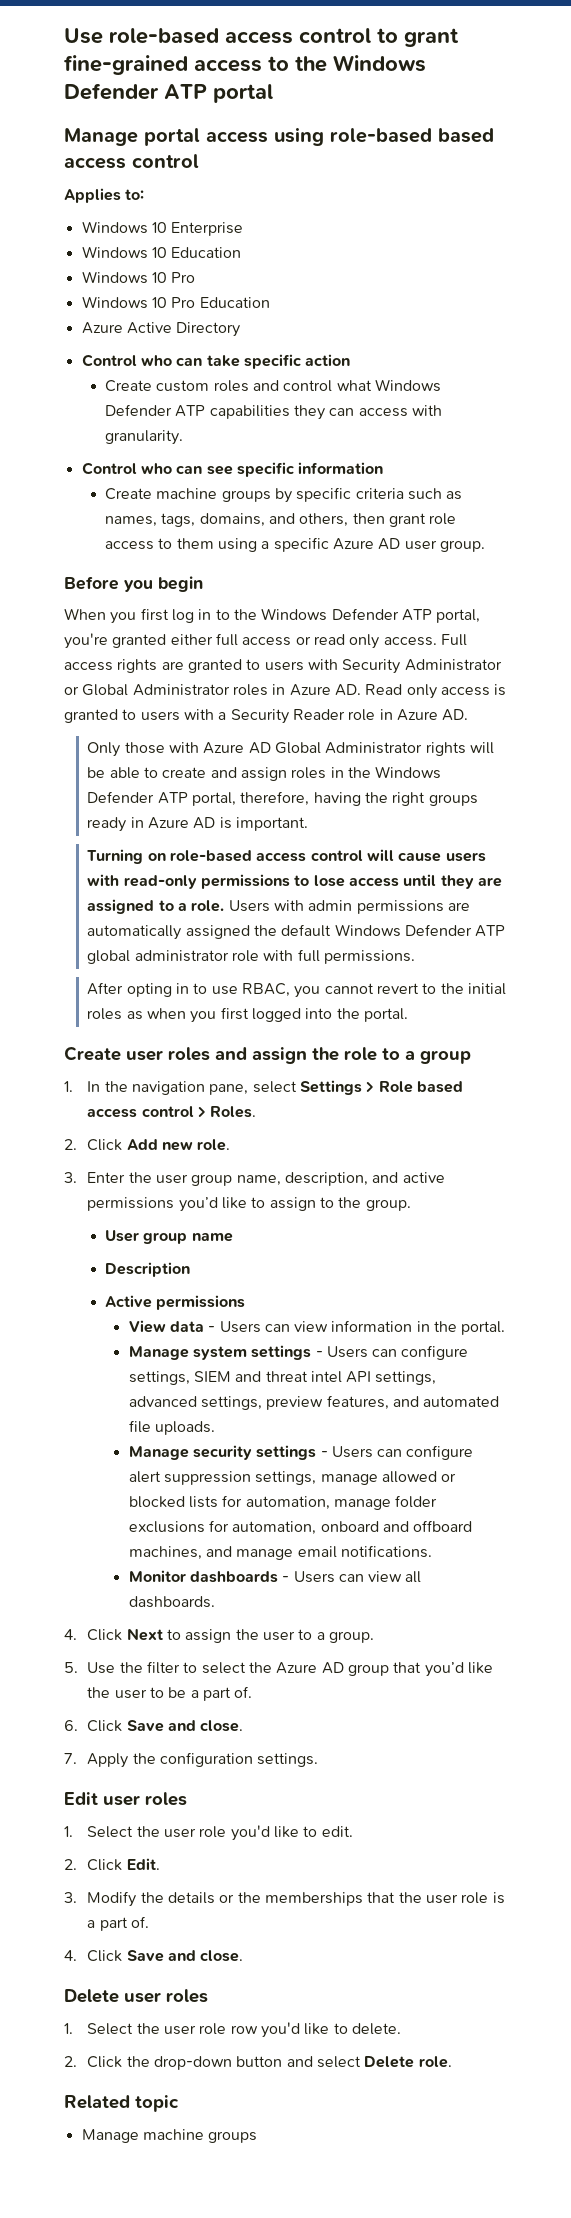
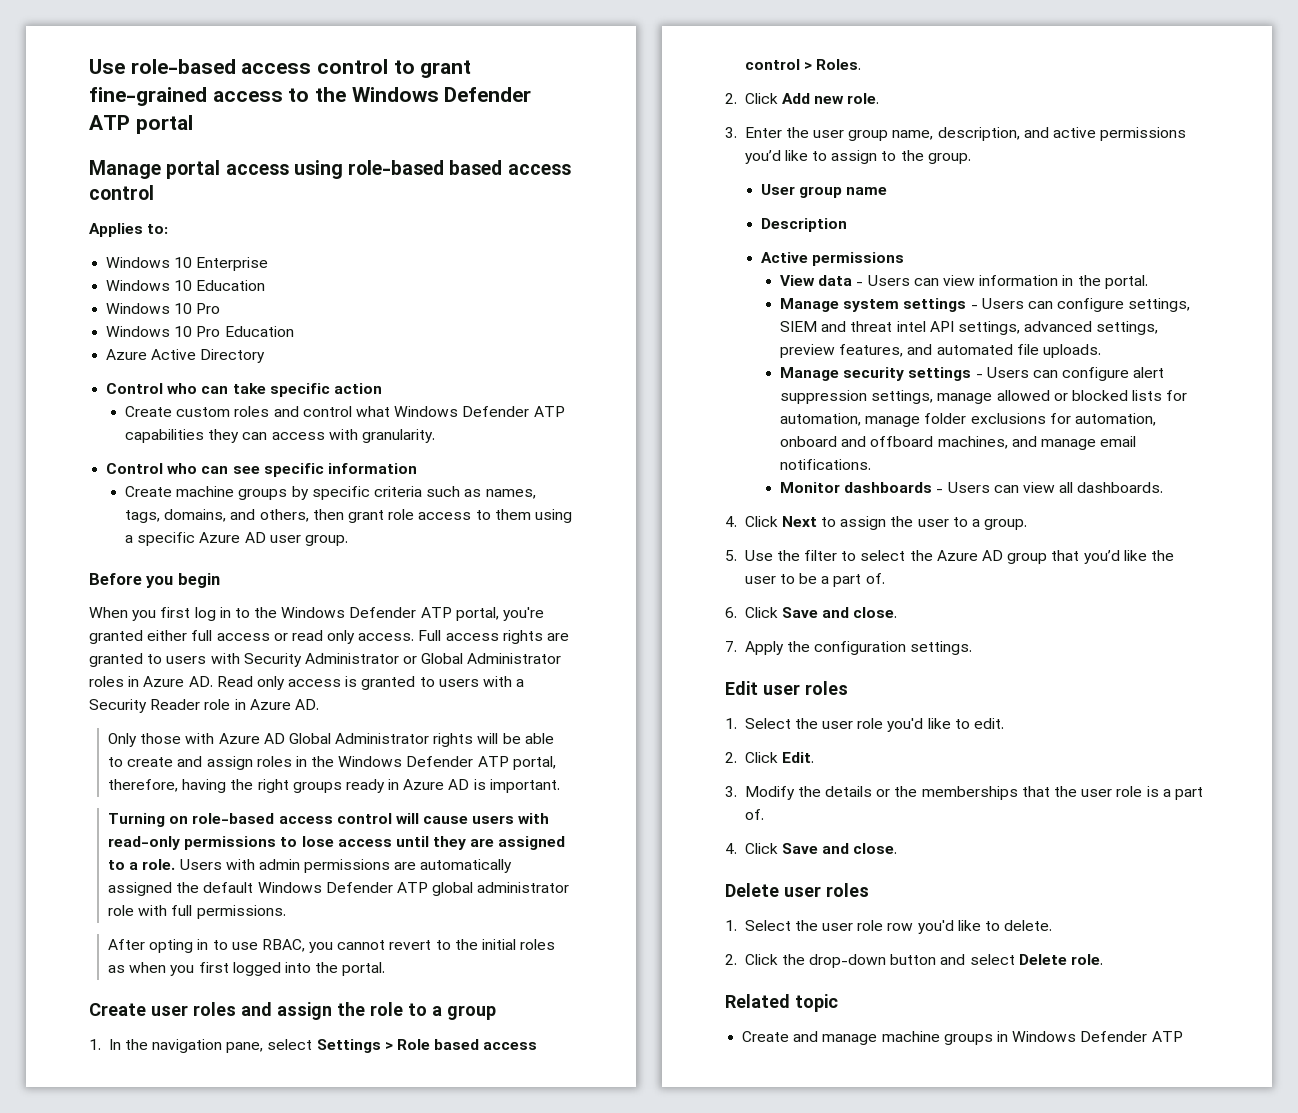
- Manage machine groups
+ Create and manage machine groups in Windows Defender ATP

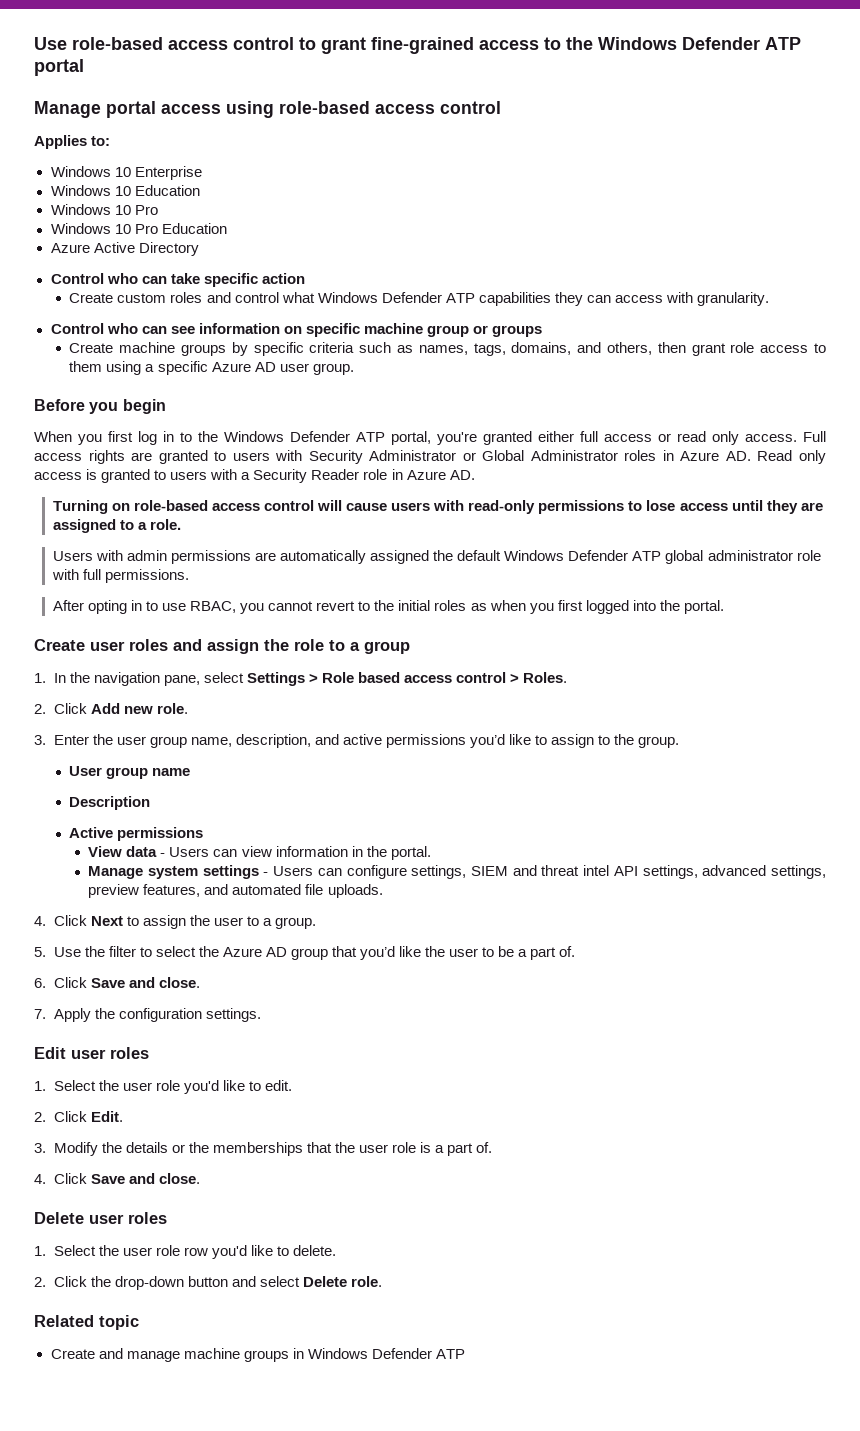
- Manage portal access using role-based based access control
+ Manage portal access using role-based access control
- Control who can see specific information
+ Control who can see information on specific machine group or groups
- Only those with Azure AD Global Administrator rights will be able to create and assign roles in the Windows Defender ATP portal, therefore, having the right groups ready in Azure AD is important.
- Turning on role-based access control will cause users with read-only permissions to lose access until they are assigned to a role. Users with admin permissions are automatically assigned the default Windows Defender ATP global administrator role with full permissions.
+ Turning on role-based access control will cause users with read-only permissions to lose access until they are assigned to a role.
+ Users with admin permissions are automatically assigned the default Windows Defender ATP global administrator role with full permissions.
- Manage security settings - Users can configure alert suppression settings, manage allowed or blocked lists for automation, manage folder exclusions for automation, onboard and offboard machines, and manage email notifications.
- Monitor dashboards - Users can view all dashboards.

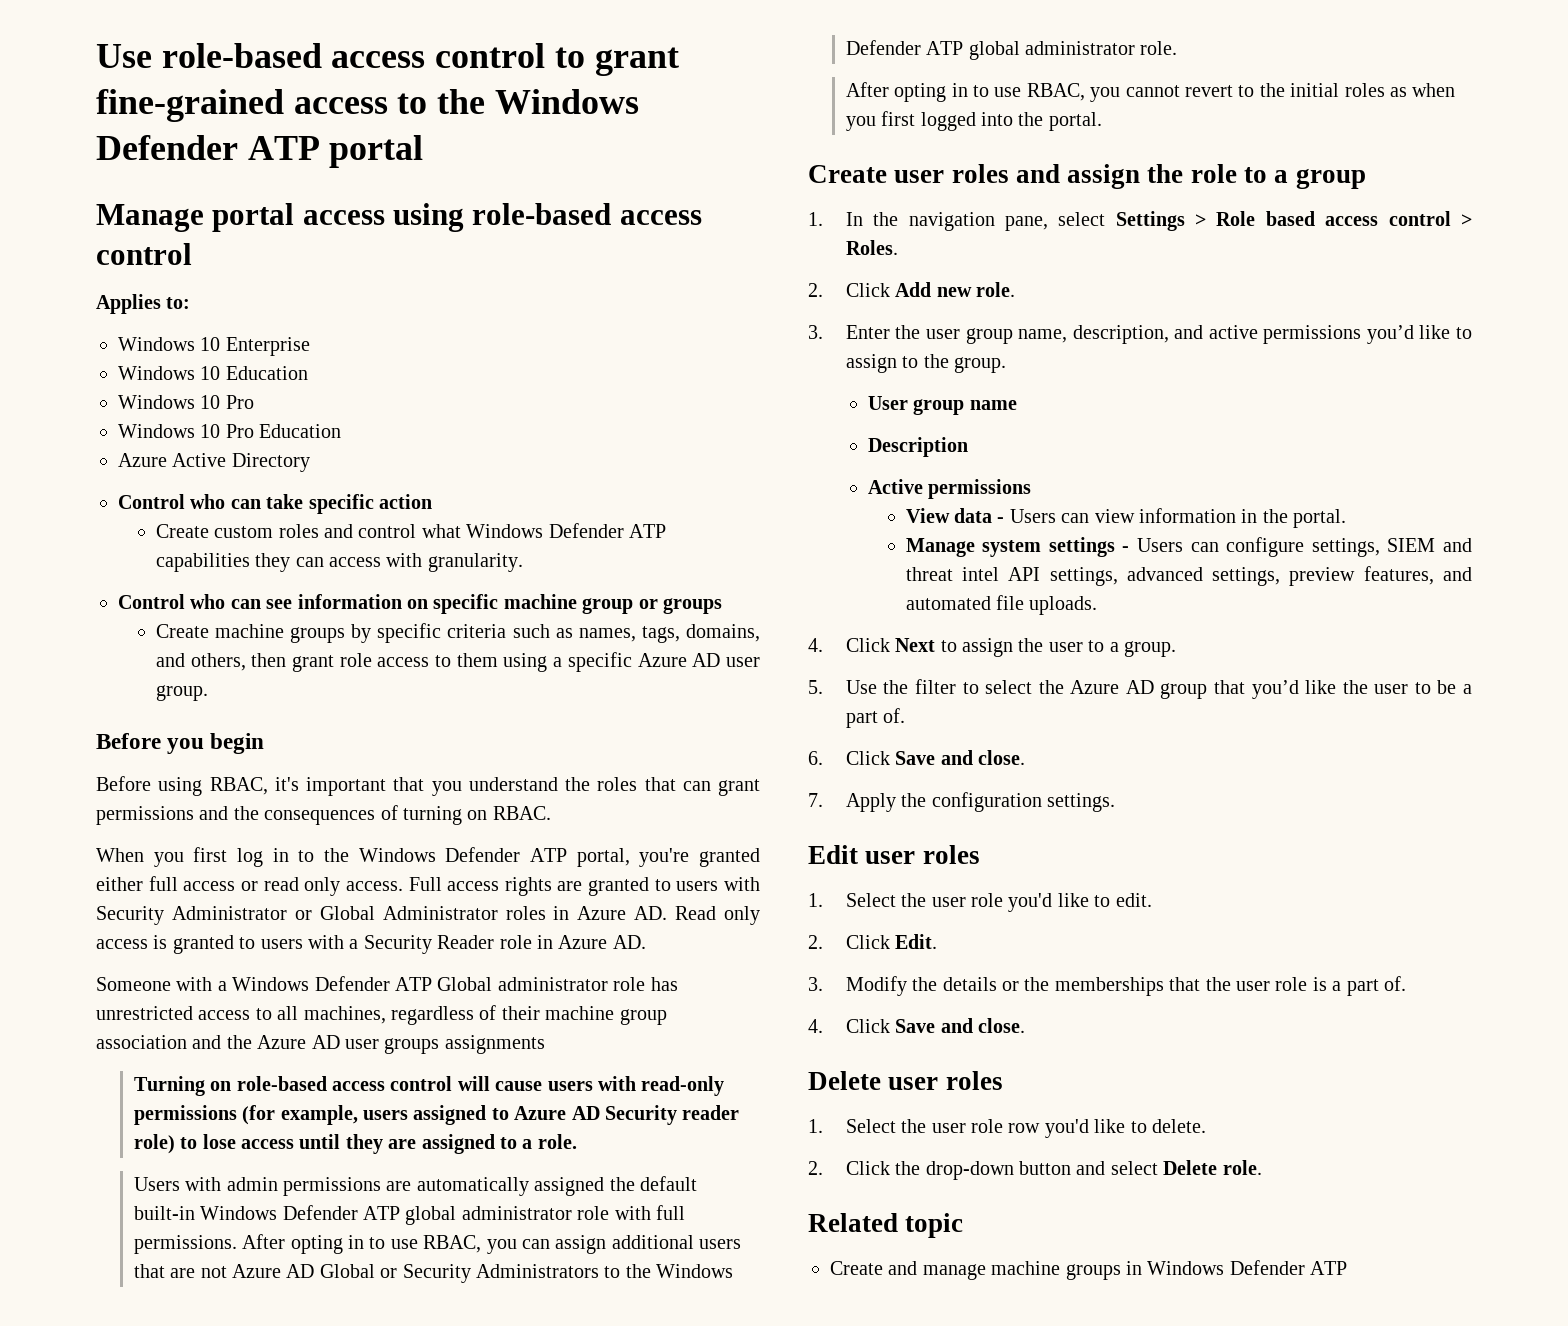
+ Before using RBAC, it's important that you understand the roles that can grant permissions and the consequences of turning on RBAC.
+ Someone with a Windows Defender ATP Global administrator role has unrestricted access to all machines, regardless of their machine group association and the Azure AD user groups assignments
- Turning on role-based access control will cause users with read-only permissions to lose access until they are assigned to a role.
+ Turning on role-based access control will cause users with read-only permissions (for example, users assigned to Azure AD Security reader role) to lose access until they are assigned to a role.
- Users with admin permissions are automatically assigned the default Windows Defender ATP global administrator role with full permissions.
+ Users with admin permissions are automatically assigned the default built-in Windows Defender ATP global administrator role with full permissions. After opting in to use RBAC, you can assign additional users that are not Azure AD Global or Security Administrators to the Windows Defender ATP global administrator role.

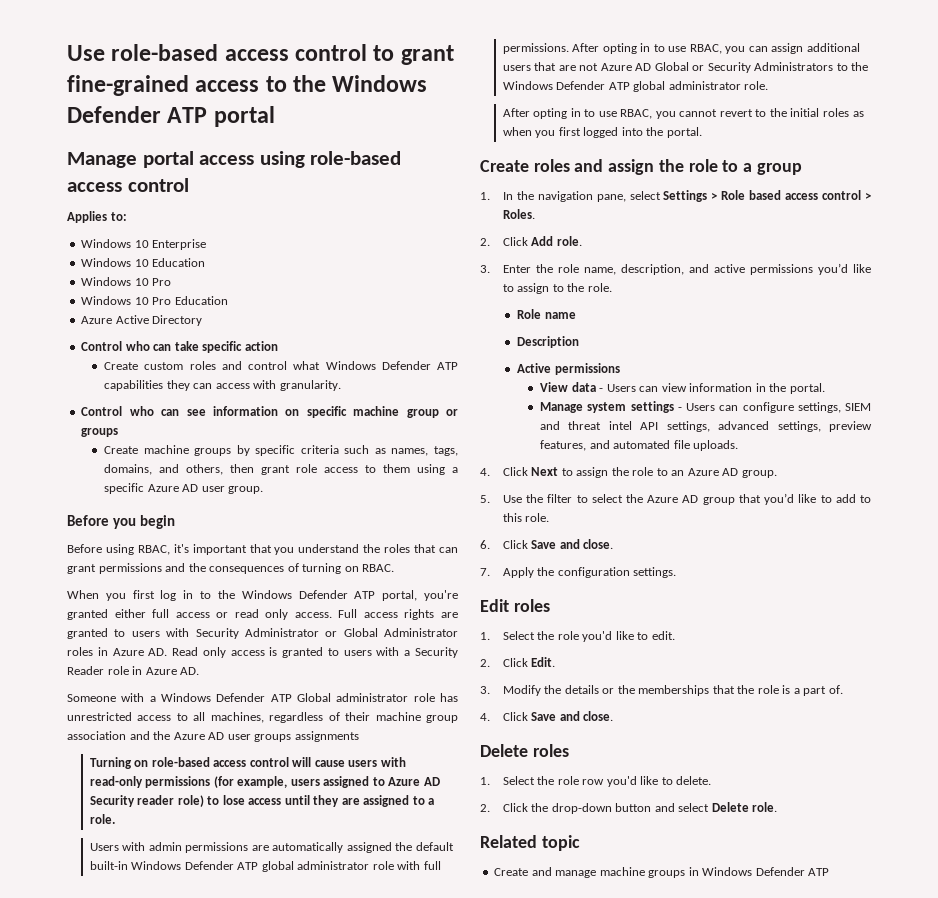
- Create user roles and assign the role to a group
+ Create roles and assign the role to a group
- 2. Click Add new role.
+ 2. Click Add role.
- 3. Enter the user group name, description, and active permissions you’d like to assign to the group.
- User group name
+ 3. Enter the role name, description, and active permissions you’d like to assign to the role.
+ Role name
- 4. Click Next to assign the user to a group.
+ 4. Click Next to assign the role to an Azure AD group.
- 5. Use the filter to select the Azure AD group that you’d like the user to be a part of.
+ 5. Use the filter to select the Azure AD group that you’d like to add to this role.
- Edit user roles
- 1. Select the user role you'd like to edit.
+ Edit roles
+ 1. Select the role you'd like to edit.
- 3. Modify the details or the memberships that the user role is a part of.
+ 3. Modify the details or the memberships that the role is a part of.
- Delete user roles
- 1. Select the user role row you'd like to delete.
+ Delete roles
+ 1. Select the role row you'd like to delete.

